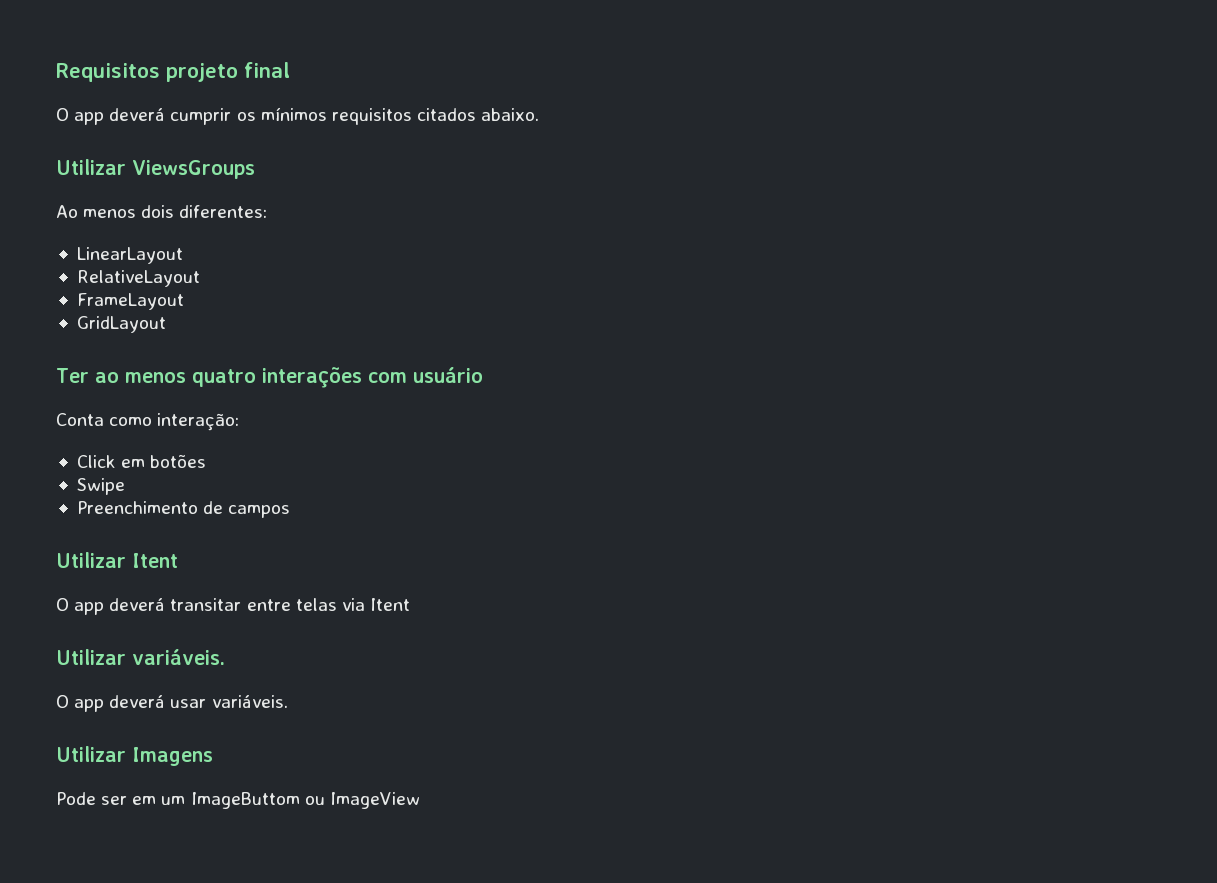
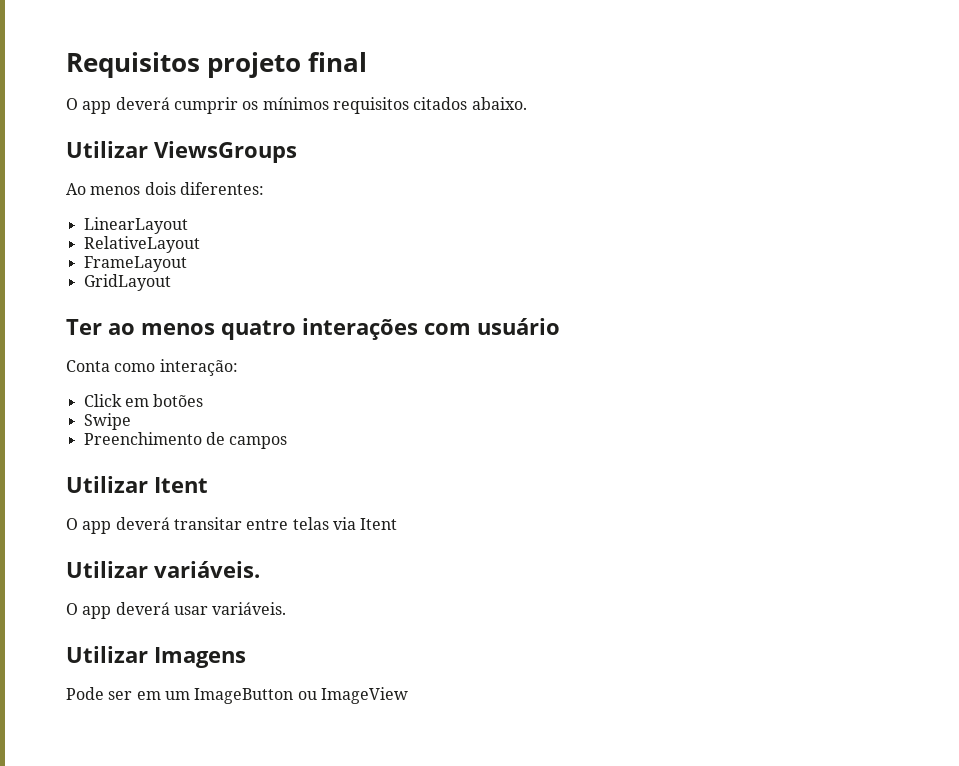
- Pode ser em um ImageButtom ou ImageView
+ Pode ser em um ImageButton ou ImageView

